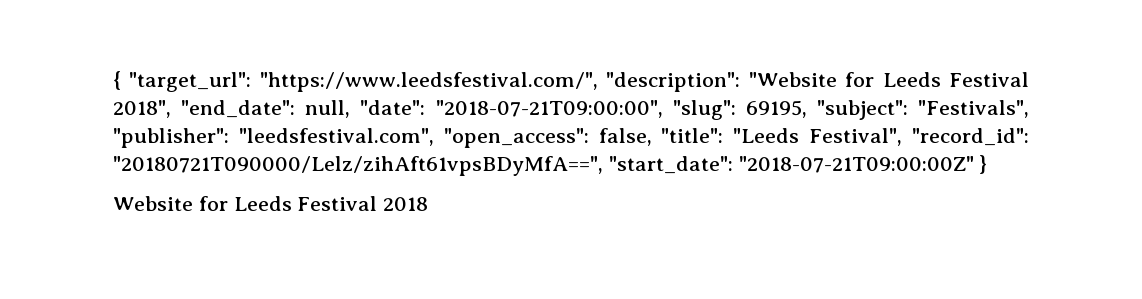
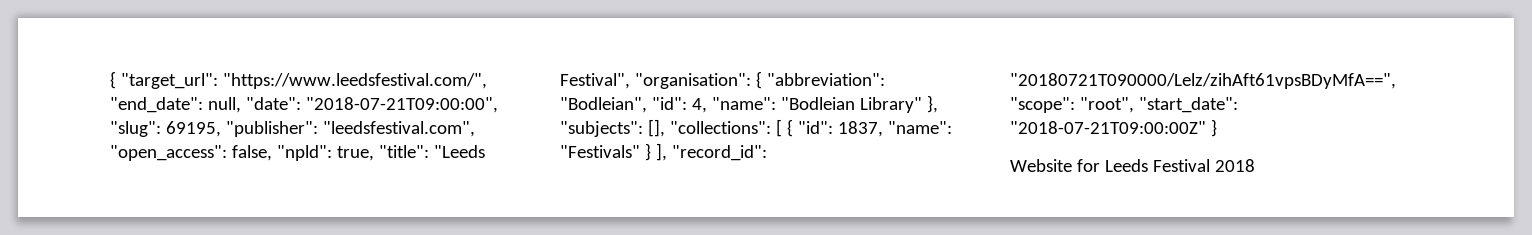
- { "target_url": "https://www.leedsfestival.com/", "description": "Website for Leeds Festival 2018", "end_date": null, "date": "2018-07-21T09:00:00", "slug": 69195, "subject": "Festivals", "publisher": "leedsfestival.com", "open_access": false, "title": "Leeds Festival", "record_id": "20180721T090000/Lelz/zihAft61vpsBDyMfA==", "start_date": "2018-07-21T09:00:00Z" }
+ { "target_url": "https://www.leedsfestival.com/", "end_date": null, "date": "2018-07-21T09:00:00", "slug": 69195, "publisher": "leedsfestival.com", "open_access": false, "npld": true, "title": "Leeds Festival", "organisation": { "abbreviation": "Bodleian", "id": 4, "name": "Bodleian Library" }, "subjects": [], "collections": [ { "id": 1837, "name": "Festivals" } ], "record_id": "20180721T090000/Lelz/zihAft61vpsBDyMfA==", "scope": "root", "start_date": "2018-07-21T09:00:00Z" }

